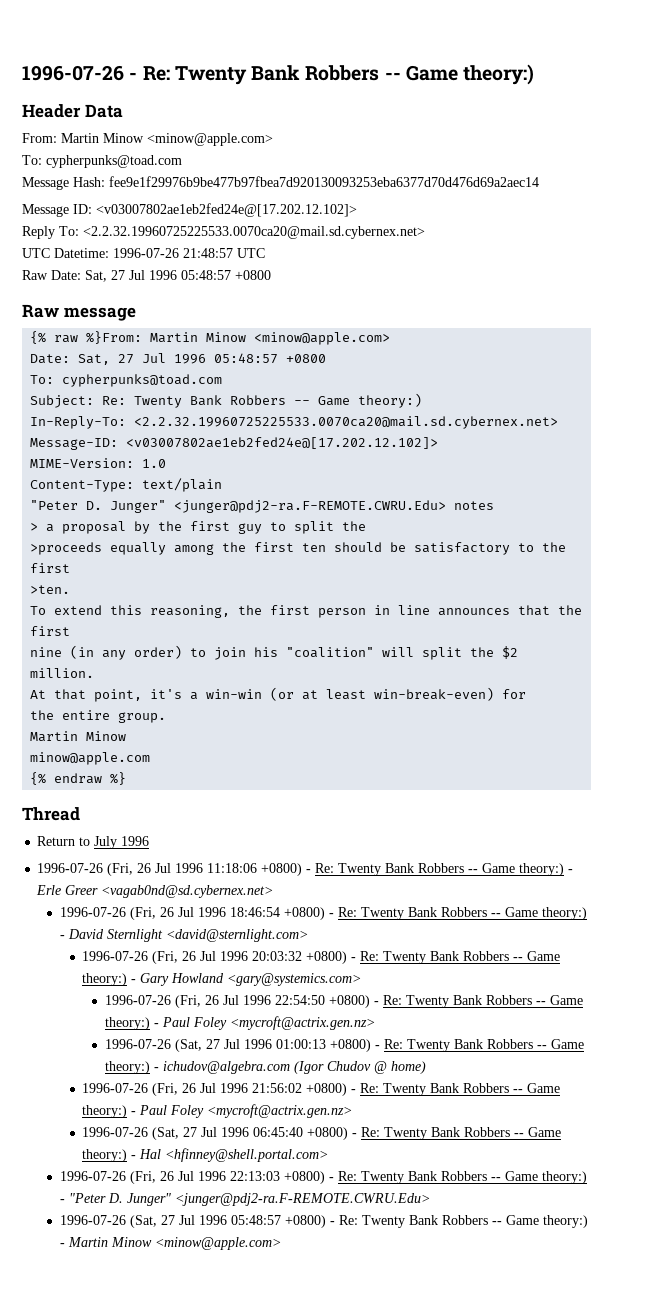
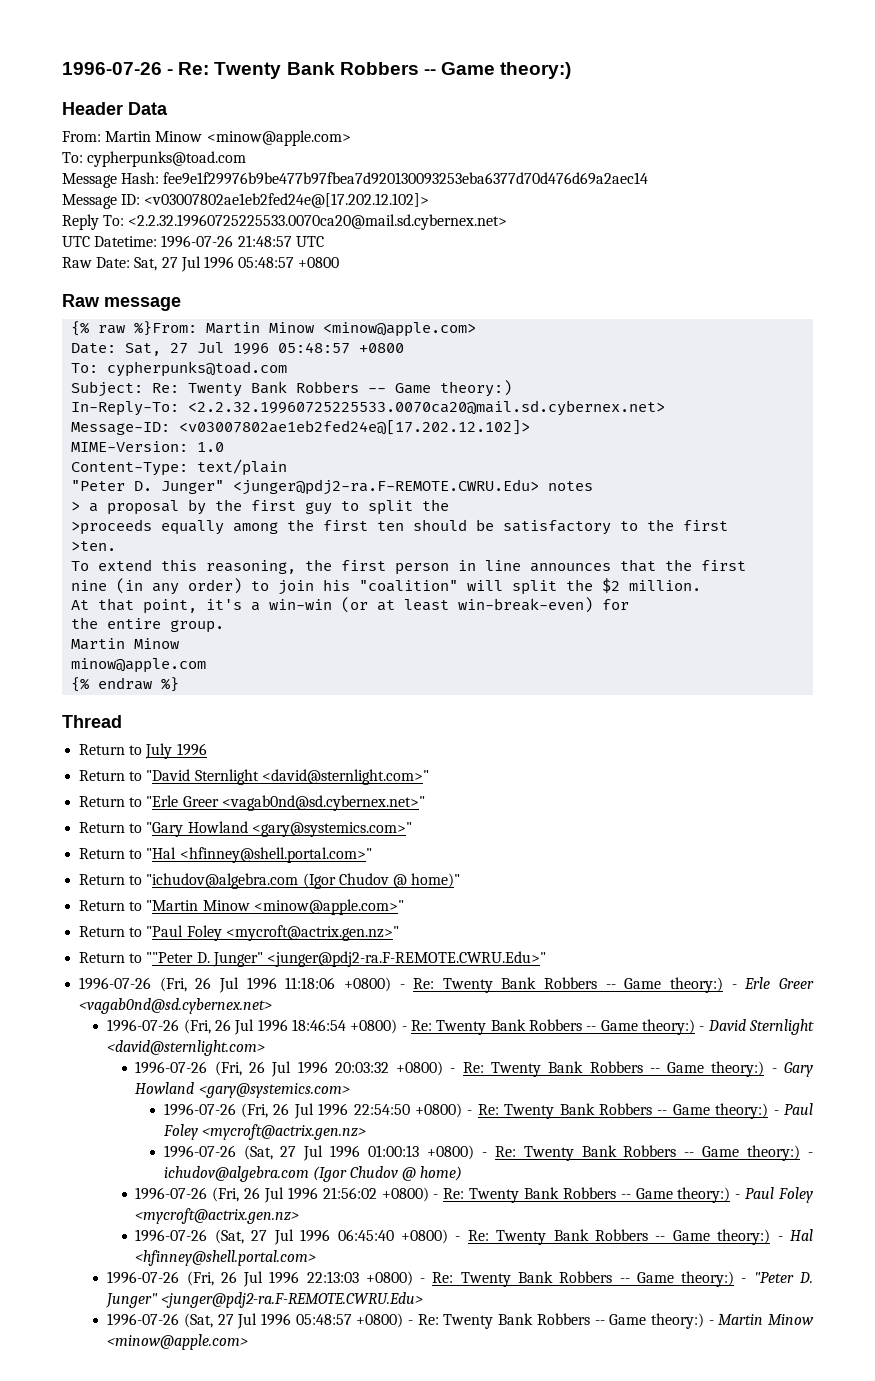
+ Return to "David Sternlight <david@sternlight.com>"
+ Return to "Erle Greer <vagab0nd@sd.cybernex.net>"
+ Return to "Gary Howland <gary@systemics.com>"
+ Return to "Hal <hfinney@shell.portal.com>"
+ Return to "ichudov@algebra.com (Igor Chudov @ home)"
+ Return to "Martin Minow <minow@apple.com>"
+ Return to "Paul Foley <mycroft@actrix.gen.nz>"
+ Return to ""Peter D. Junger" <junger@pdj2-ra.F-REMOTE.CWRU.Edu>"

